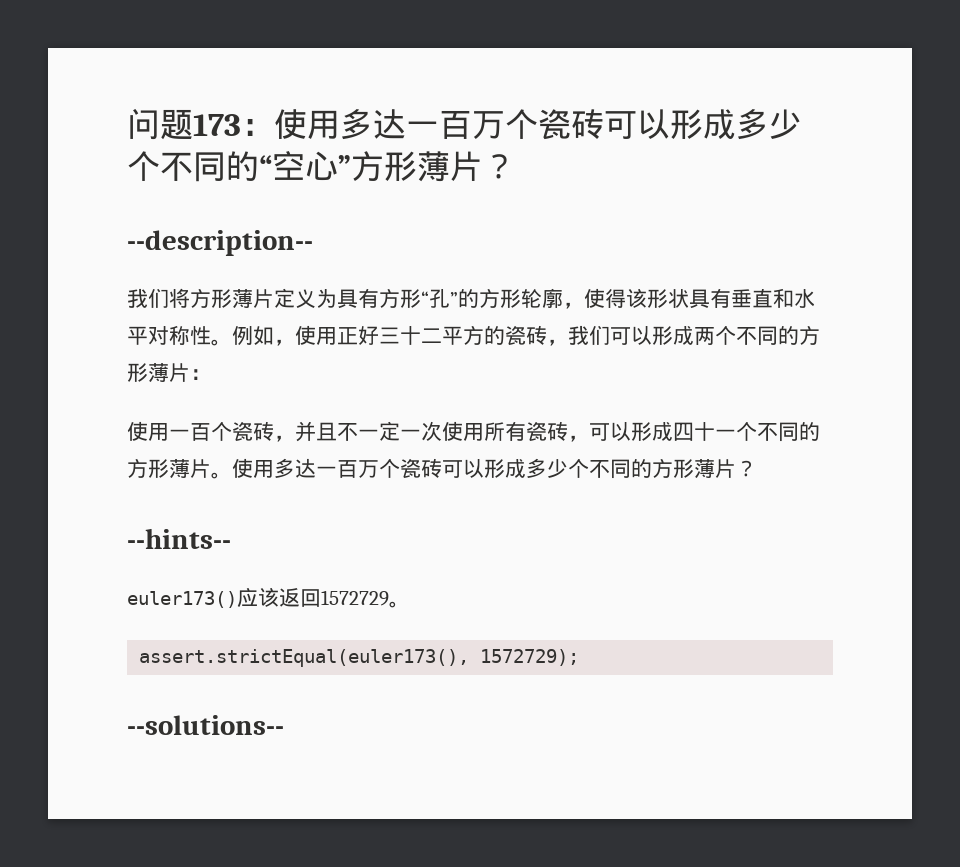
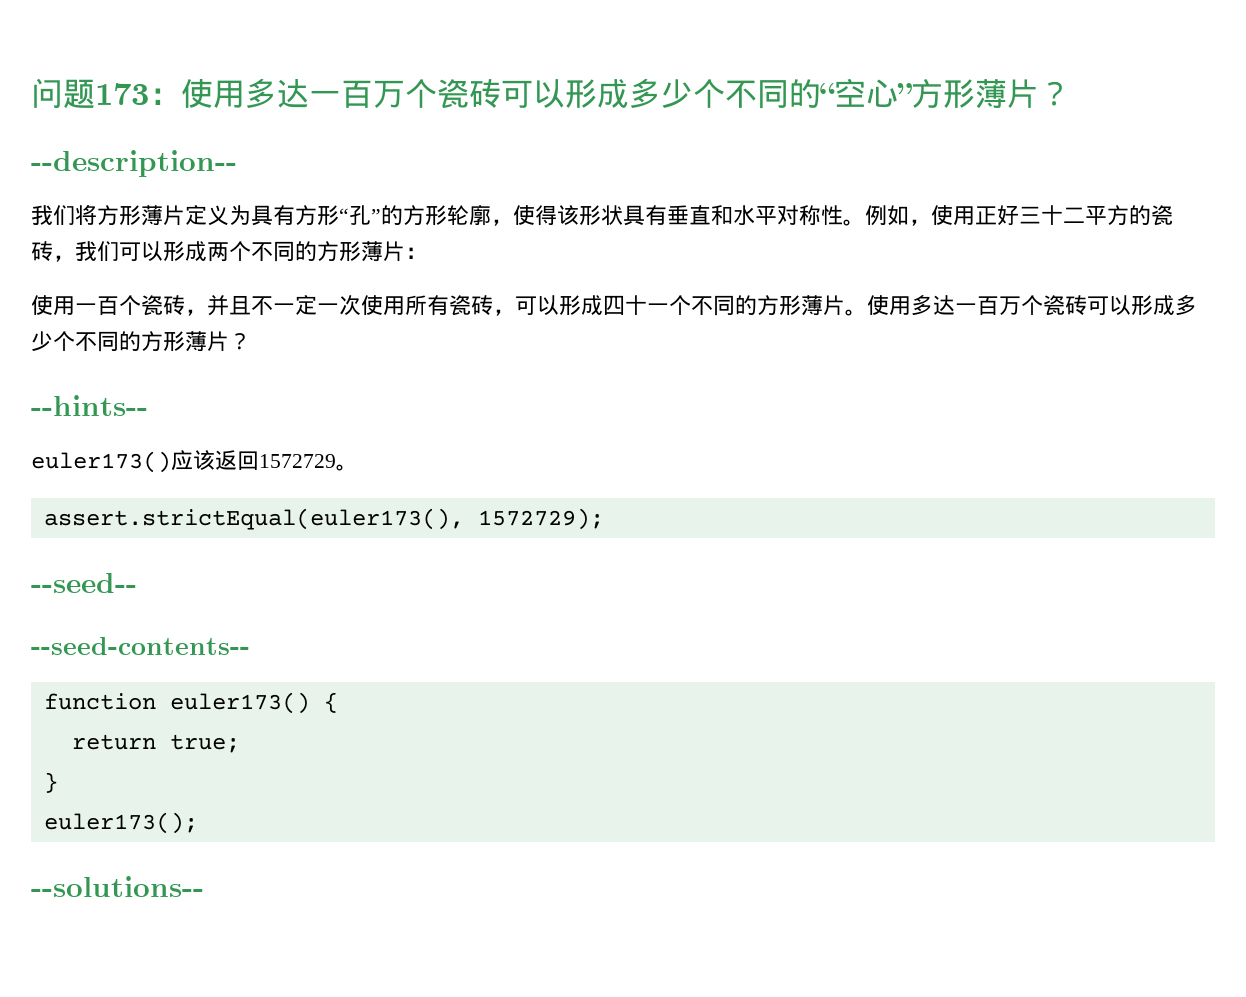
+ --seed--
+ --seed-contents--
+ function euler173() {
+ return true;
+ }
+ euler173();

